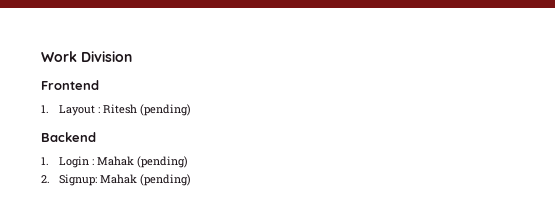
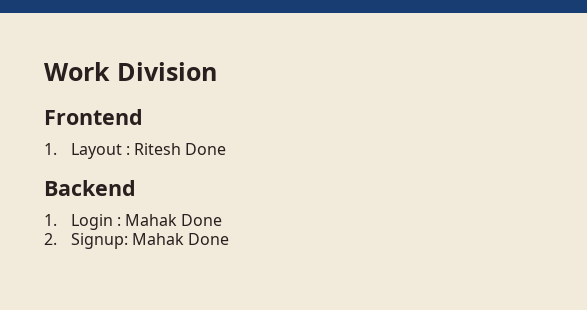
- 1. Layout : Ritesh (pending)
+ 1. Layout : Ritesh Done
- 1. Login : Mahak (pending)
+ 1. Login : Mahak Done
- 2. Signup: Mahak (pending)
+ 2. Signup: Mahak Done

